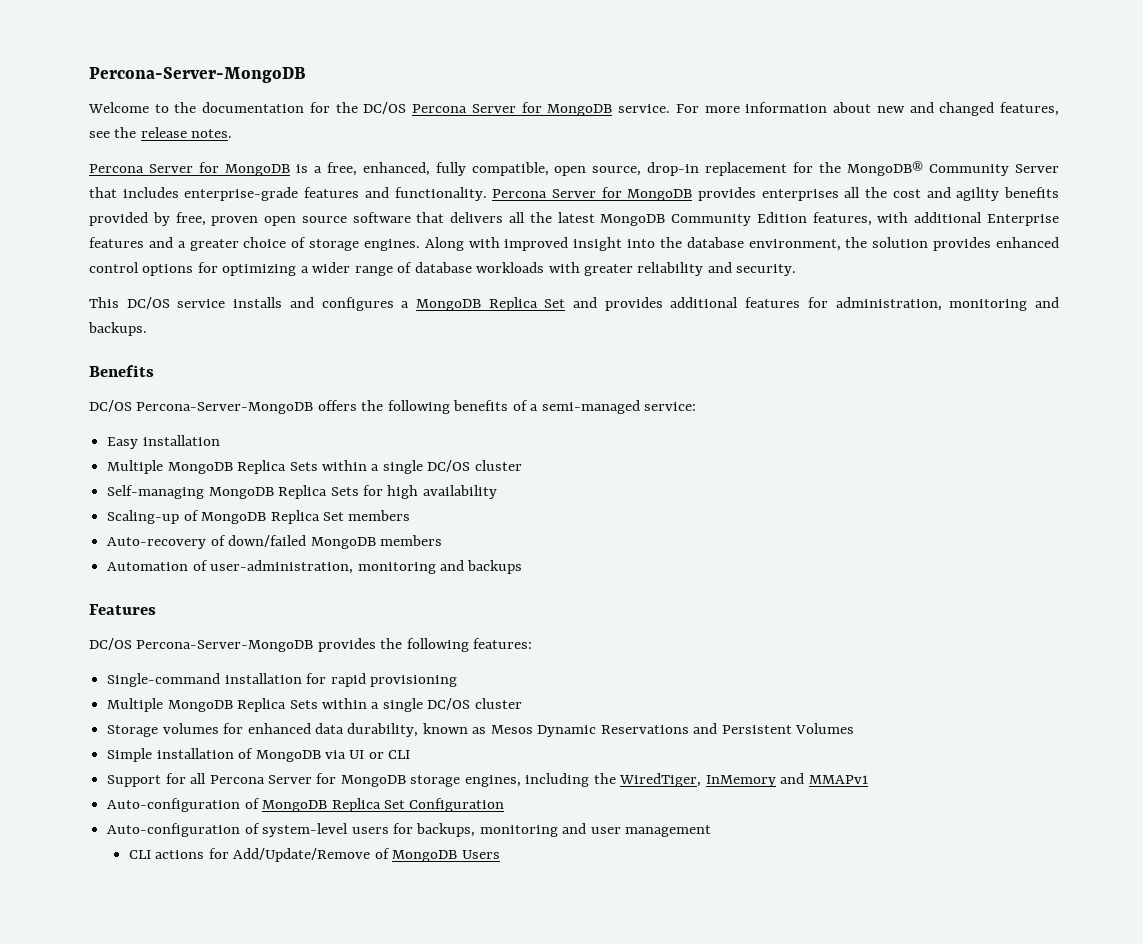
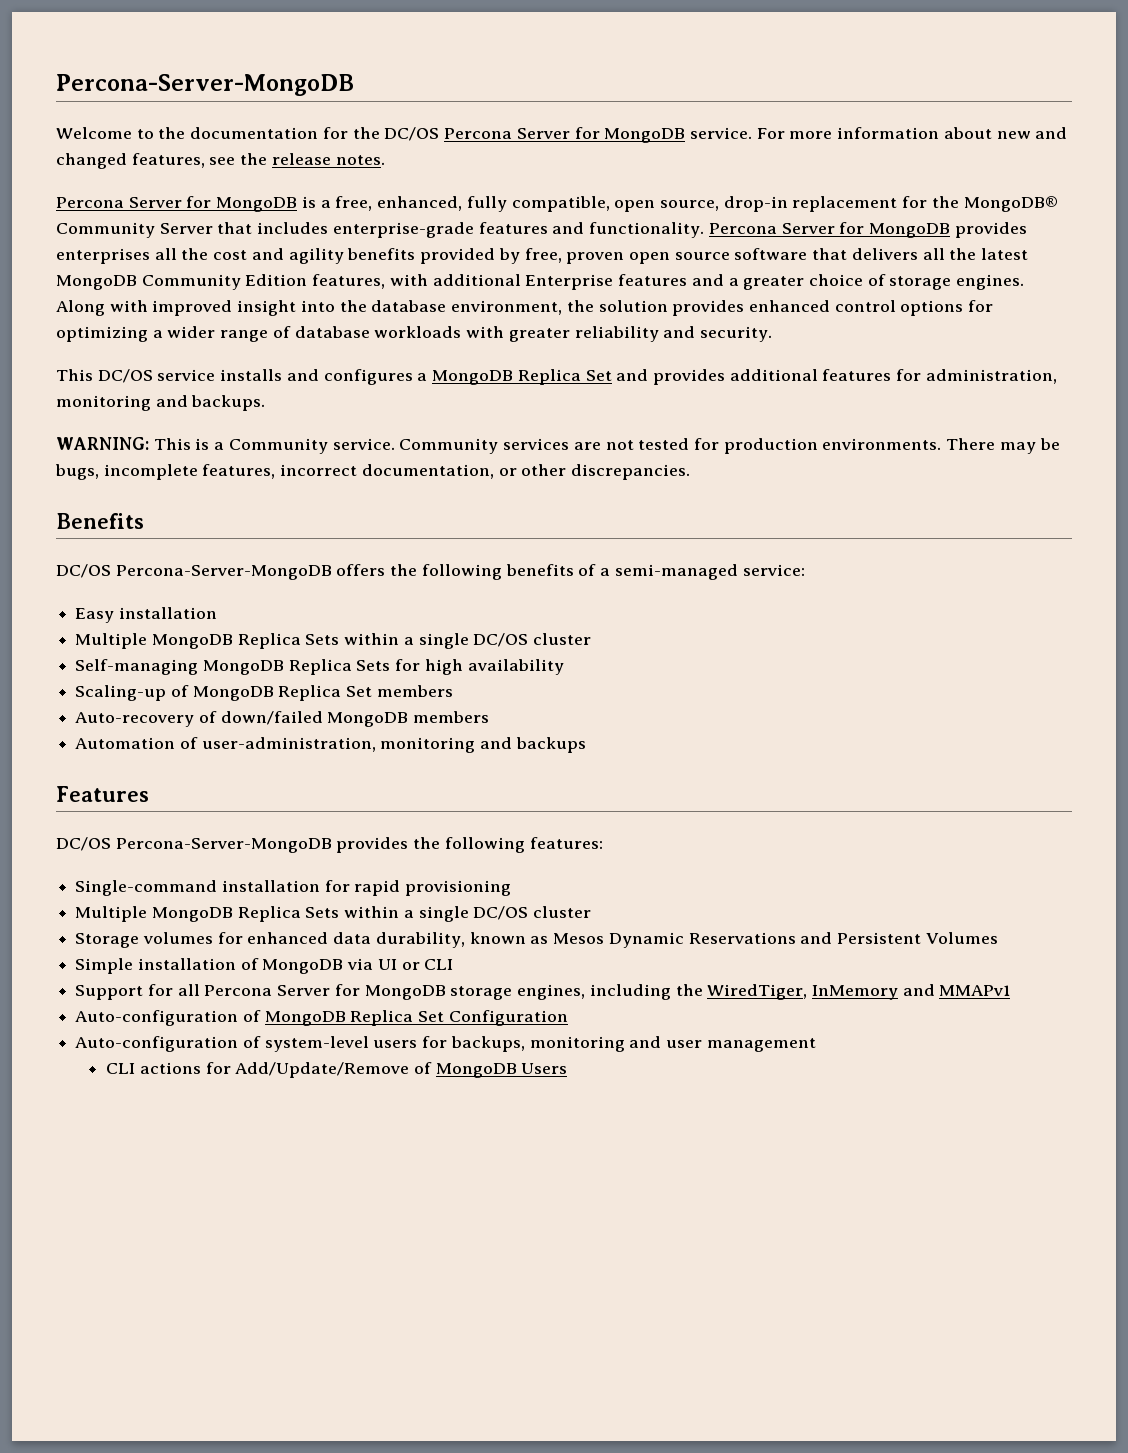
+ WARNING: This is a Community service. Community services are not tested for production environments. There may be bugs, incomplete features, incorrect documentation, or other discrepancies.

